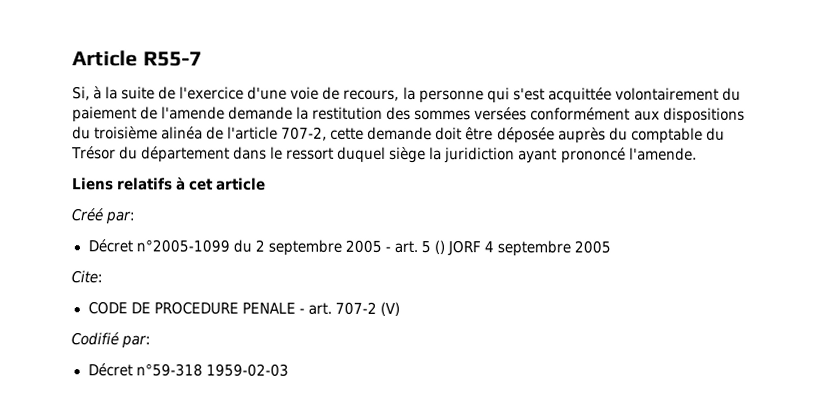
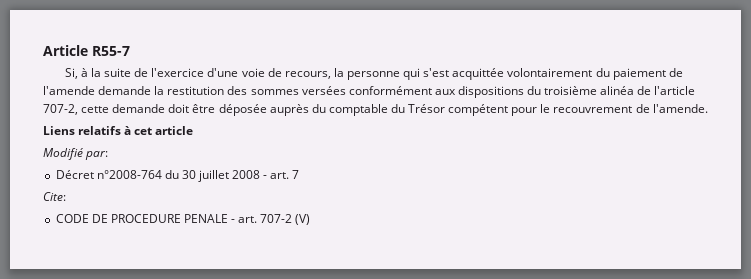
- Si, à la suite de l'exercice d'une voie de recours, la personne qui s'est acquittée volontairement du paiement de l'amende demande la restitution des sommes versées conformément aux dispositions du troisième alinéa de l'article 707-2, cette demande doit être déposée auprès du comptable du Trésor du département dans le ressort duquel siège la juridiction ayant prononcé l'amende.
+ Si, à la suite de l'exercice d'une voie de recours, la personne qui s'est acquittée volontairement du paiement de l'amende demande la restitution des sommes versées conformément aux dispositions du troisième alinéa de l'article 707-2, cette demande doit être déposée auprès du comptable du Trésor compétent pour le recouvrement de l'amende.
- Créé par:
- Décret n°2005-1099 du 2 septembre 2005 - art. 5 () JORF 4 septembre 2005
+ Modifié par:
+ Décret n°2008-764 du 30 juillet 2008 - art. 7
- Codifié par:
- Décret n°59-318 1959-02-03

